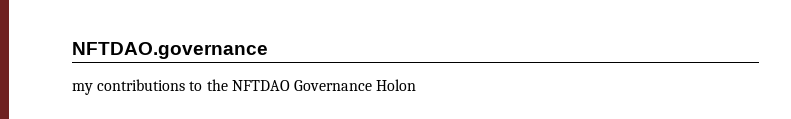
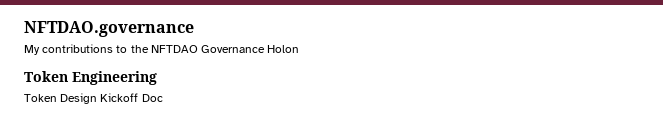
- my contributions to the NFTDAO Governance Holon
+ My contributions to the NFTDAO Governance Holon
+ Token Engineering
+ Token Design Kickoff Doc

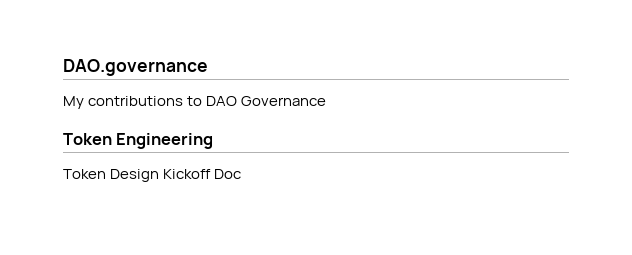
- NFTDAO.governance
+ DAO.governance
- My contributions to the NFTDAO Governance Holon
+ My contributions to DAO Governance

